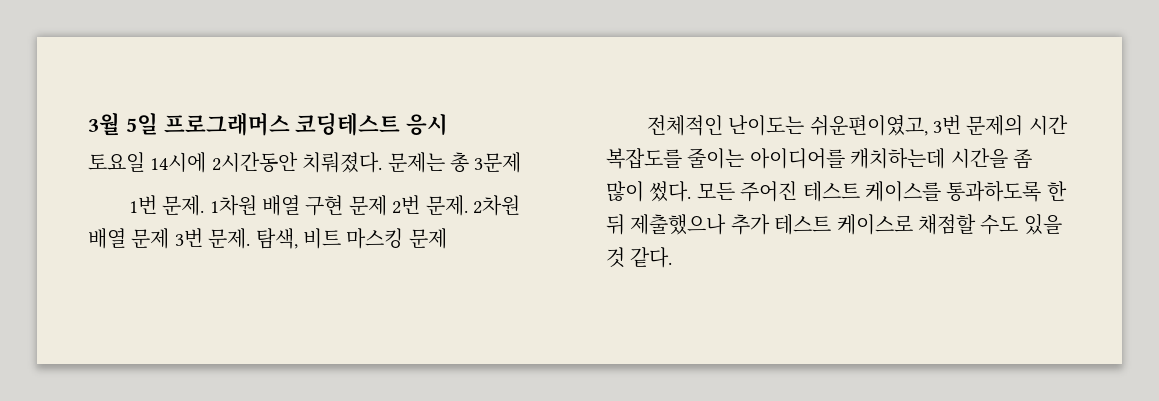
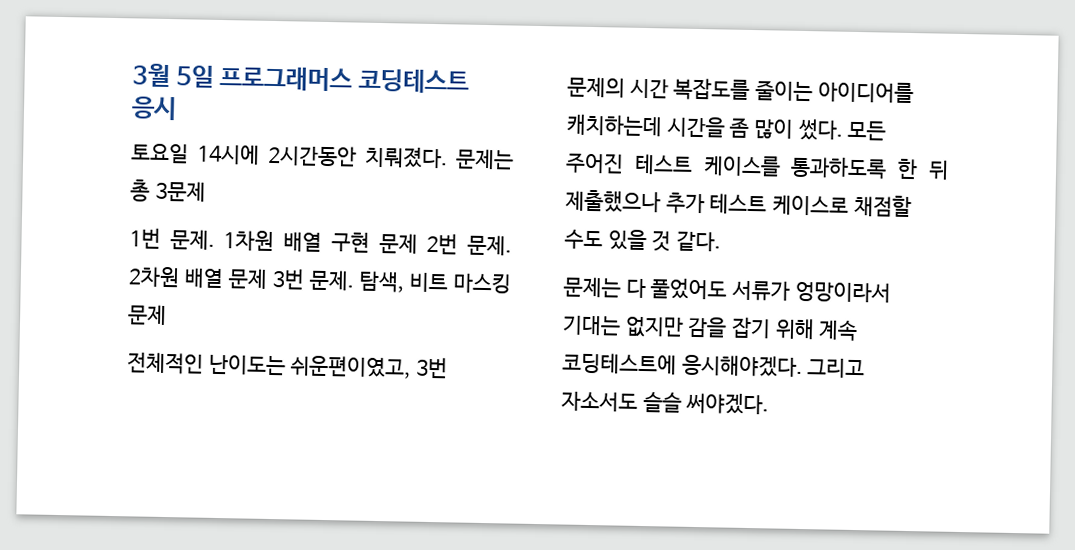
+ 문제는 다 풀었어도 서류가 엉망이라서 기대는 없지만 감을 잡기 위해 계속 코딩테스트에 응시해야겠다. 그리고 자소서도 슬슬 써야겠다.

